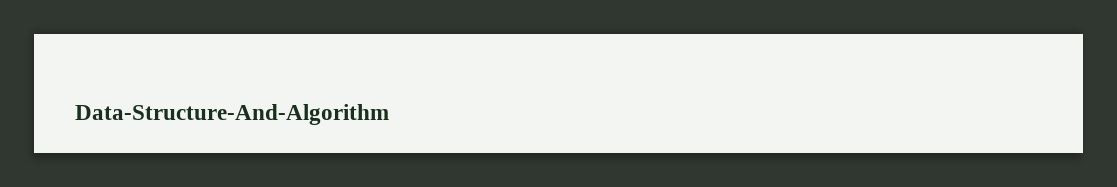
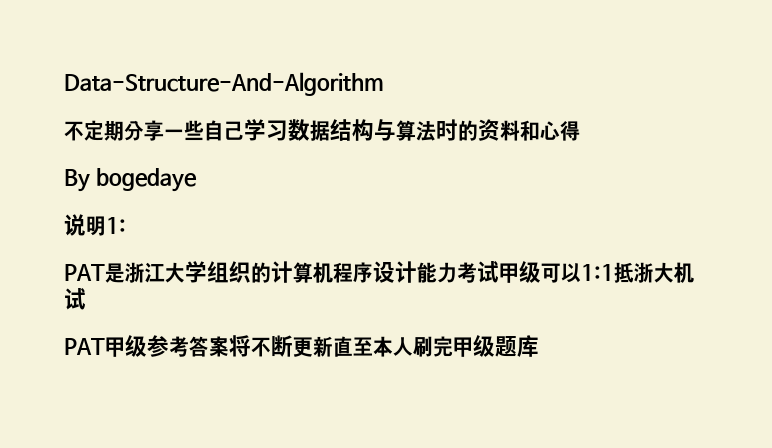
+ 不定期分享一些自己学习数据结构与算法时的资料和心得
+ By bogedaye
+ 说明1:
+ PAT是浙江大学组织的计算机程序设计能力考试甲级可以1:1抵浙大机试
+ PAT甲级参考答案将不断更新直至本人刷完甲级题库

